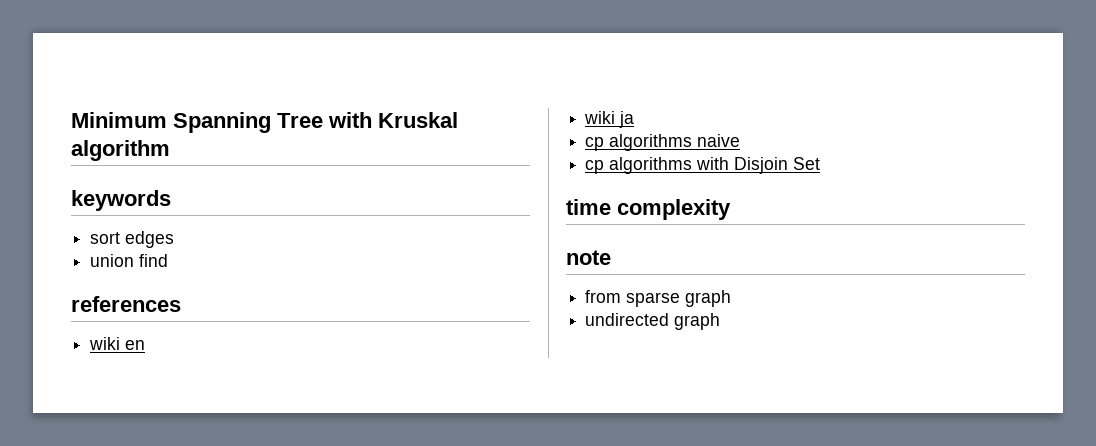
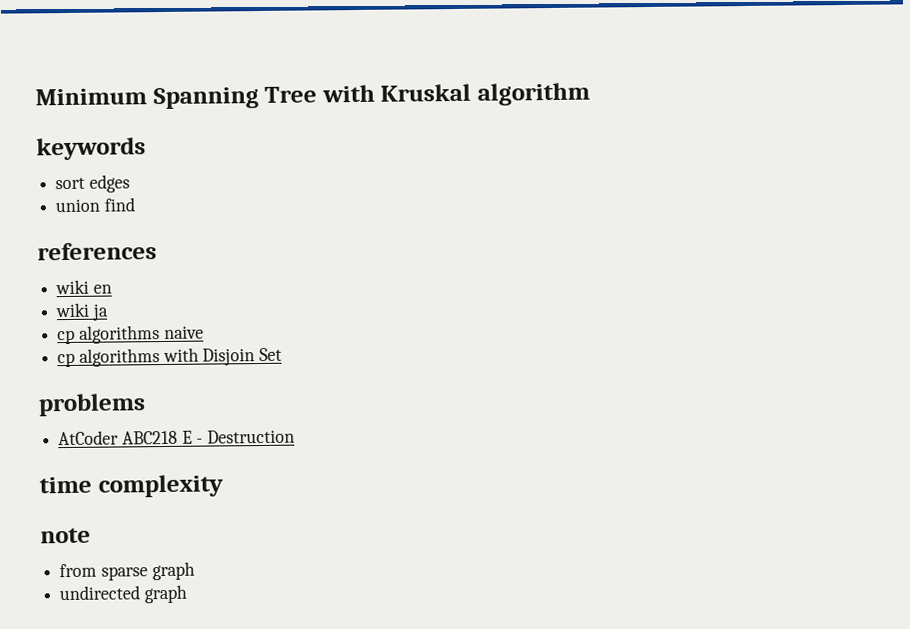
+ problems
+ AtCoder ABC218 E - Destruction

